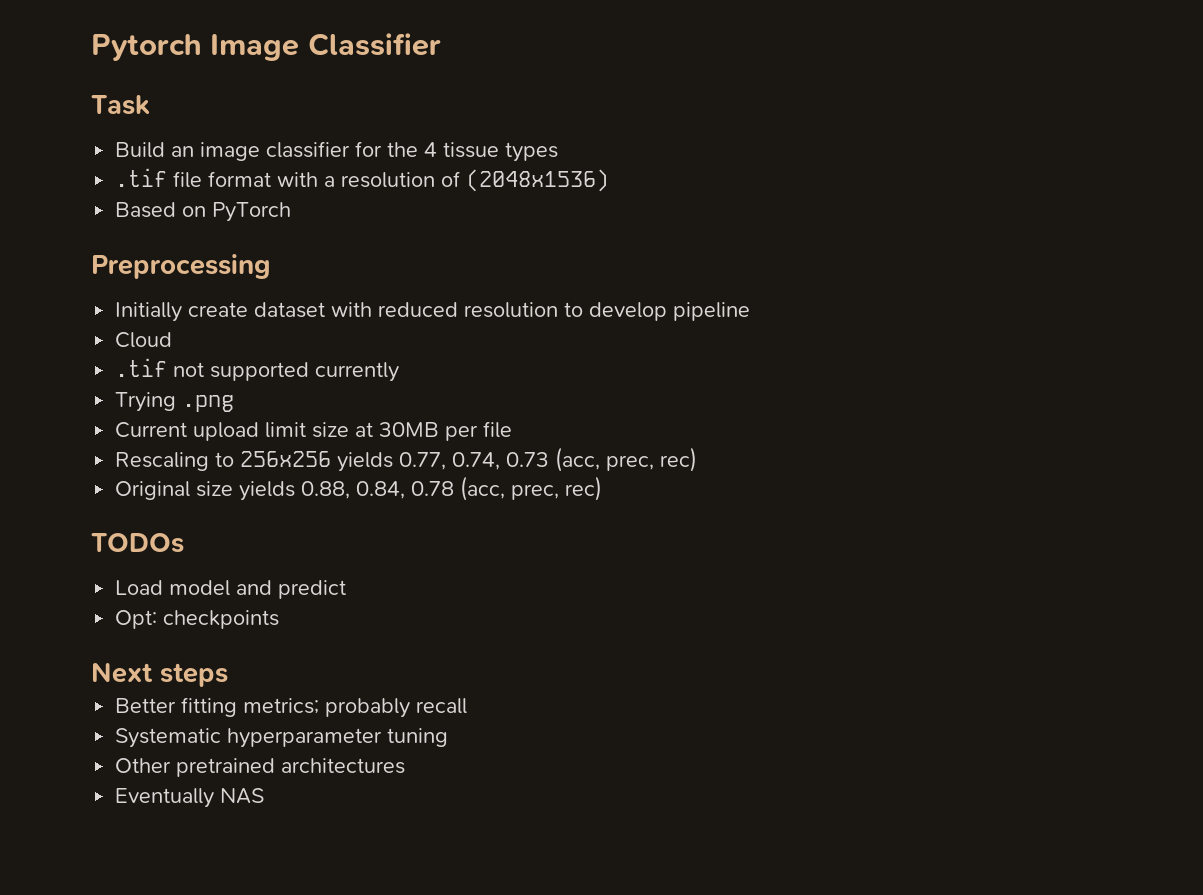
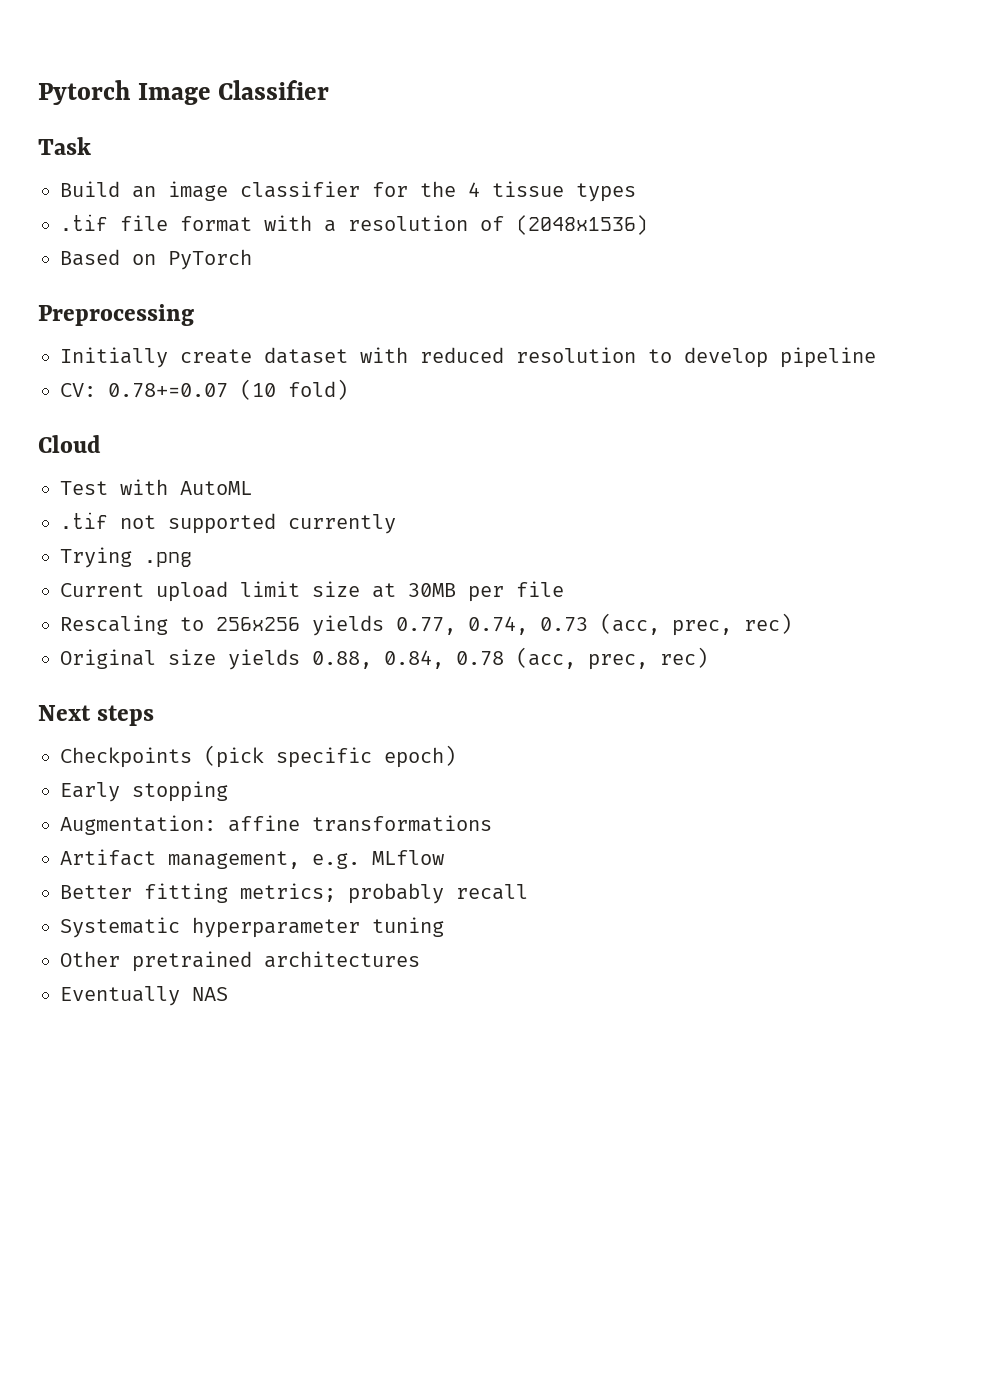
+ CV: 0.78+=0.07 (10 fold)
  Cloud
+ Test with AutoML
- TODOs
- Load model and predict
- Opt: checkpoints
  Next steps
+ Checkpoints (pick specific epoch)
+ Early stopping
+ Augmentation: affine transformations
+ Artifact management, e.g. MLflow

